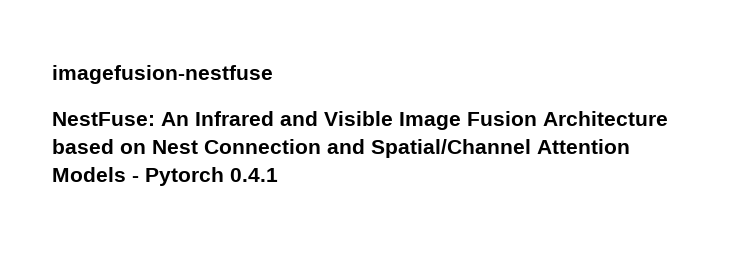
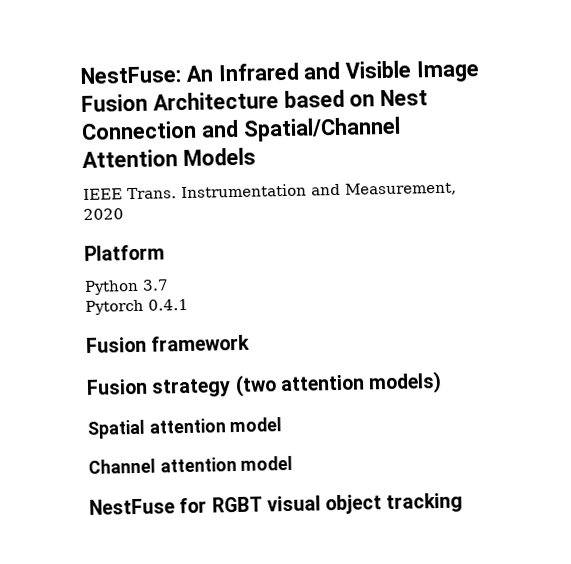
- imagefusion-nestfuse
- NestFuse: An Infrared and Visible Image Fusion Architecture based on Nest Connection and Spatial/Channel Attention Models - Pytorch 0.4.1
+ NestFuse: An Infrared and Visible Image Fusion Architecture based on Nest Connection and Spatial/Channel Attention Models
+ IEEE Trans. Instrumentation and Measurement, 2020
+ Platform
+ Python 3.7
+ Pytorch 0.4.1
+ Fusion framework
+ Fusion strategy (two attention models)
+ Spatial attention model
+ Channel attention model
+ NestFuse for RGBT visual object tracking

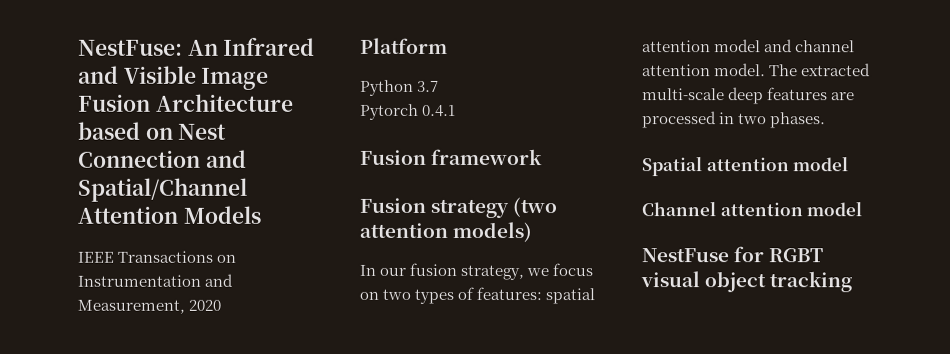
- IEEE Trans. Instrumentation and Measurement, 2020
+ IEEE Transactions on Instrumentation and Measurement, 2020
+ In our fusion strategy, we focus on two types of features: spatial attention model and channel attention model. The extracted multi-scale deep features are processed in two phases.

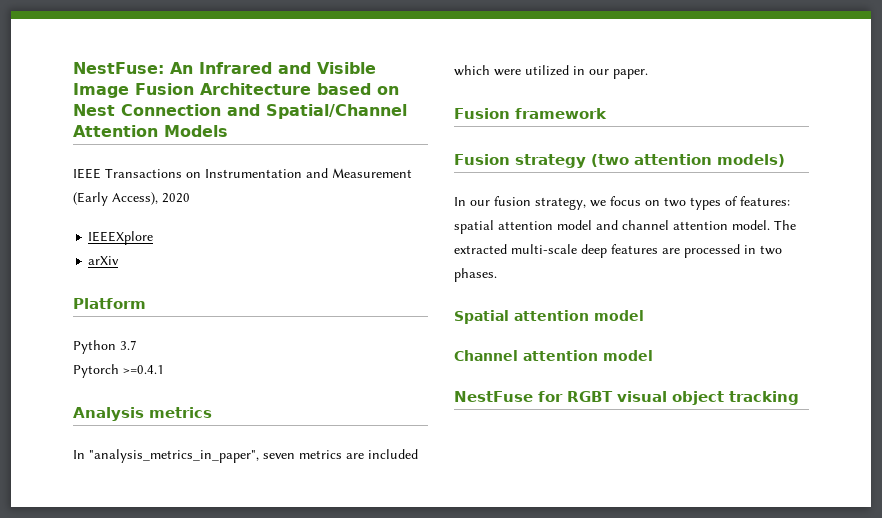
- IEEE Transactions on Instrumentation and Measurement, 2020
+ IEEE Transactions on Instrumentation and Measurement (Early Access), 2020
+ IEEEXplore
+ arXiv
- Pytorch 0.4.1
+ Pytorch >=0.4.1
+ Analysis metrics
+ In "analysis_metrics_in_paper", seven metrics are included which were utilized in our paper.

